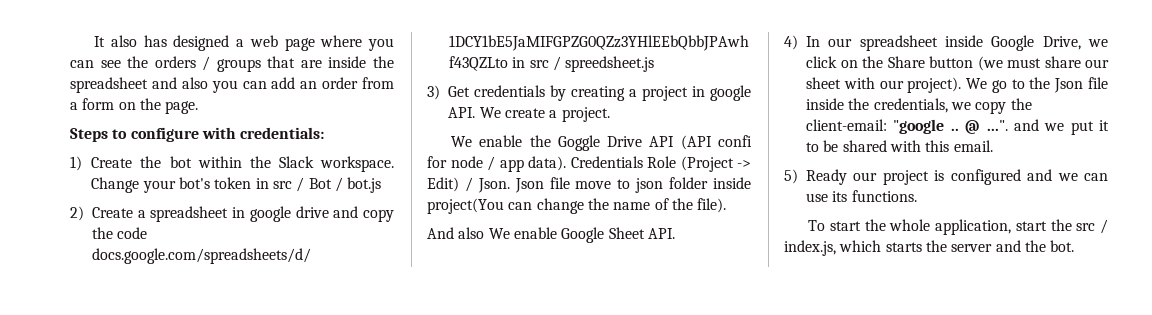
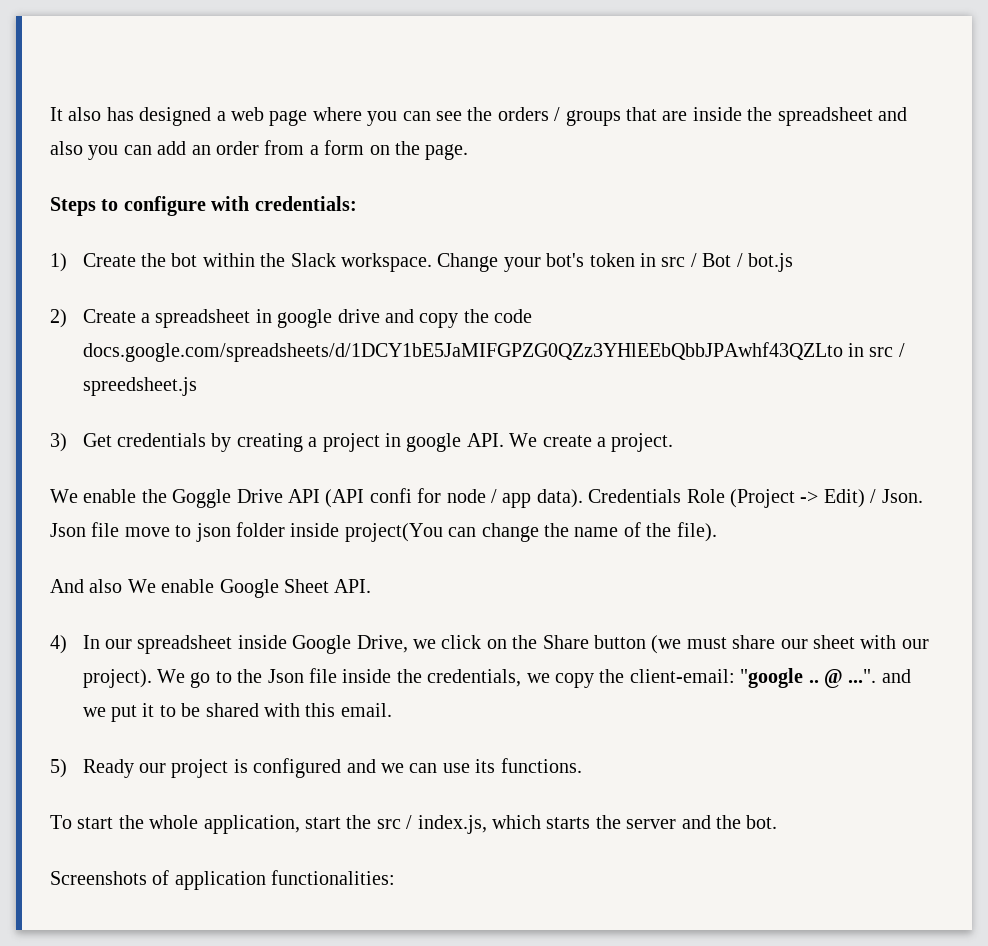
+ Screenshots of application functionalities:

